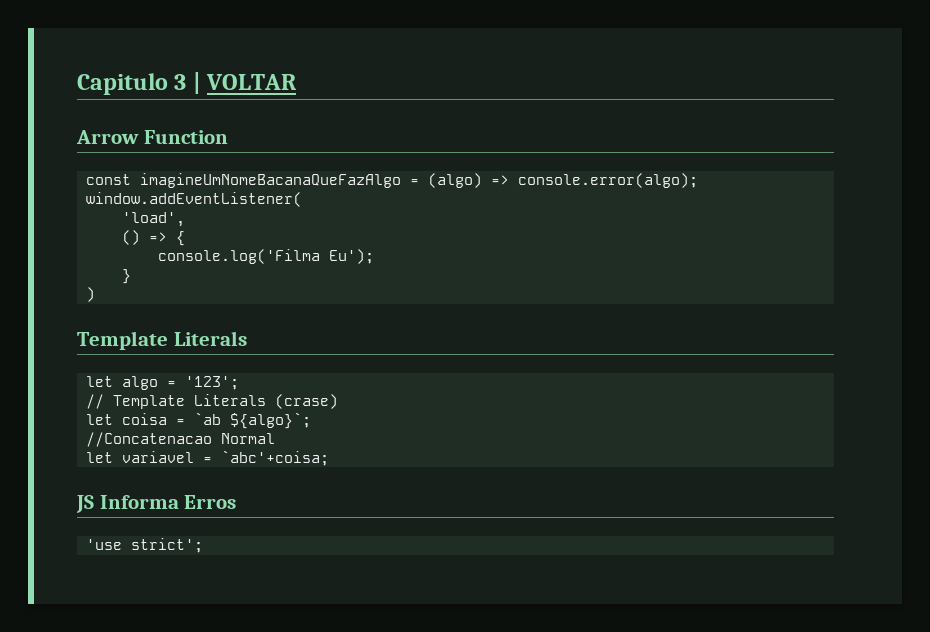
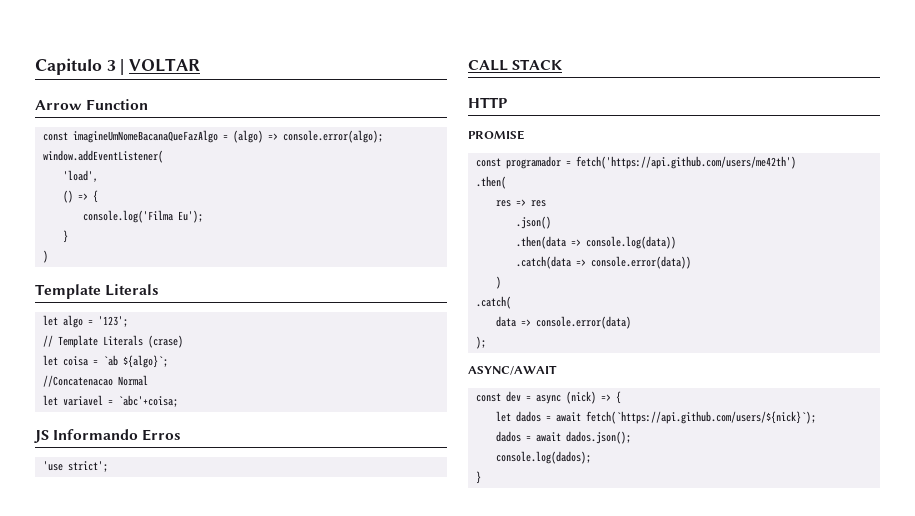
- JS Informa Erros
+ JS Informando Erros
+ CALL STACK
+ HTTP
+ PROMISE
+ const programador = fetch('https://api.github.com/users/me42th')
+ .then(
+ res => res
+ .json()
+ .then(data => console.log(data))
+ .catch(data => console.error(data))
+ )
+ .catch(
+ data => console.error(data)
+ );
+ ASYNC/AWAIT
+ const dev = async (nick) => {
+ let dados = await fetch(`https://api.github.com/users/${nick}`);
+ dados = await dados.json();
+ console.log(dados);
+ }

